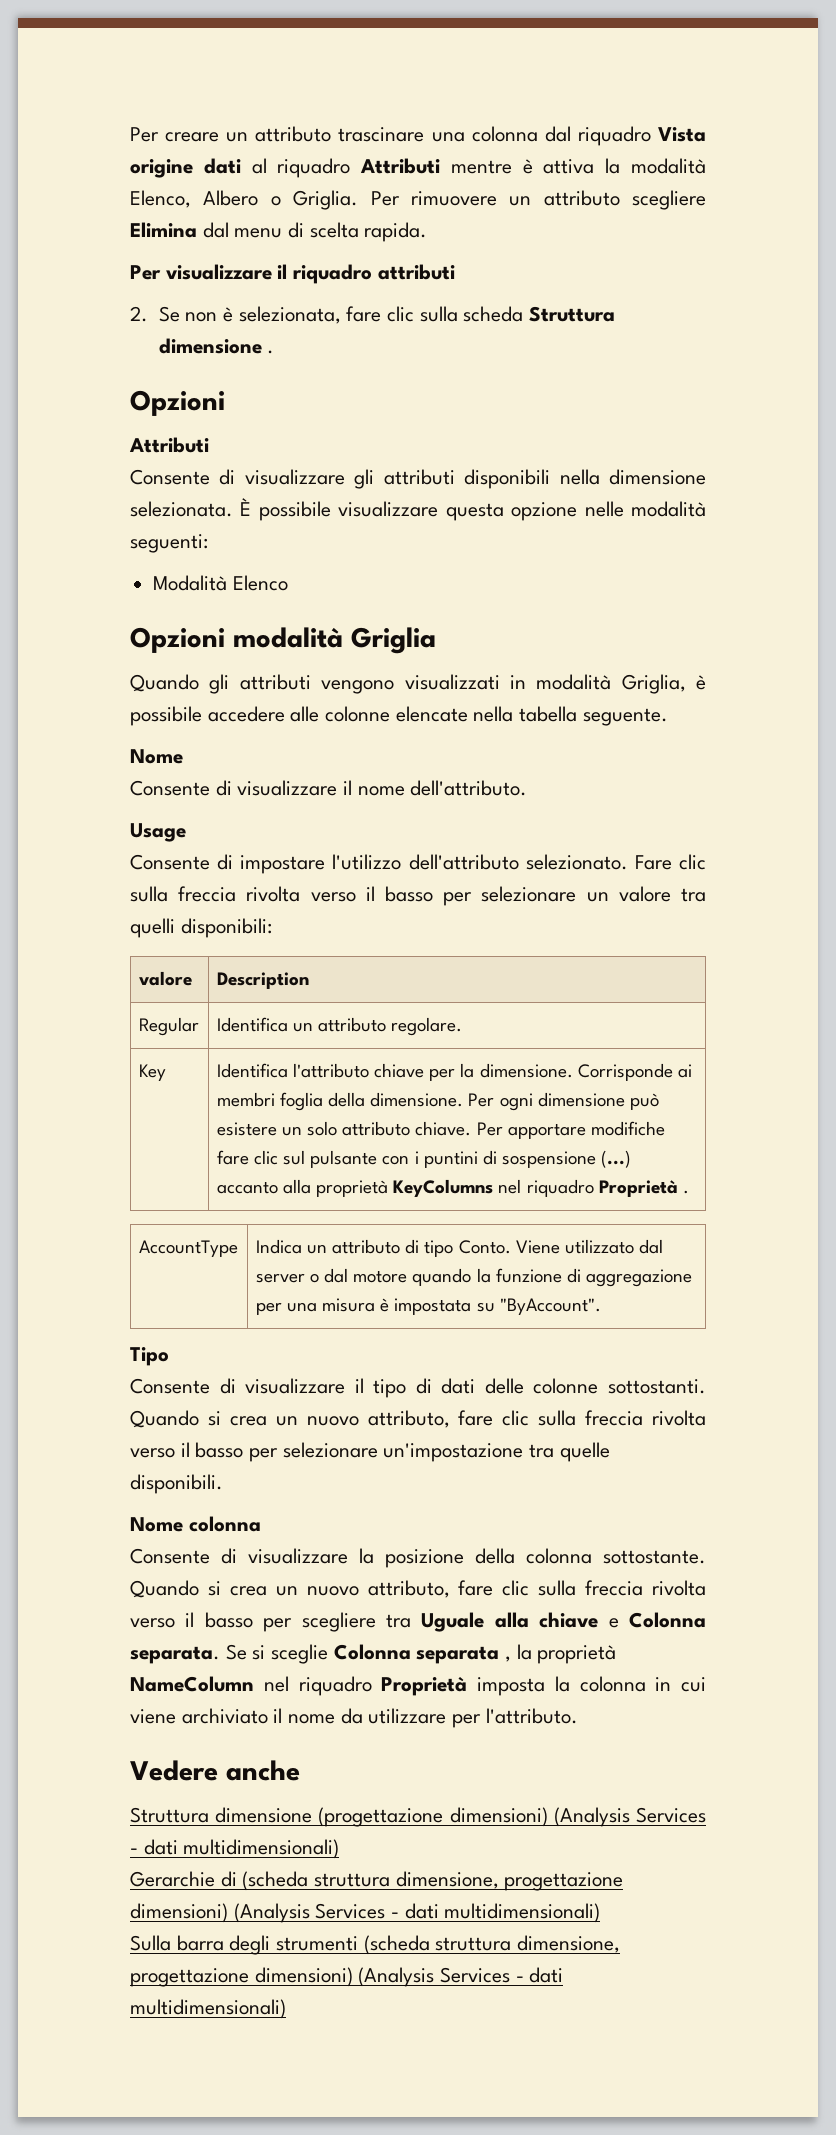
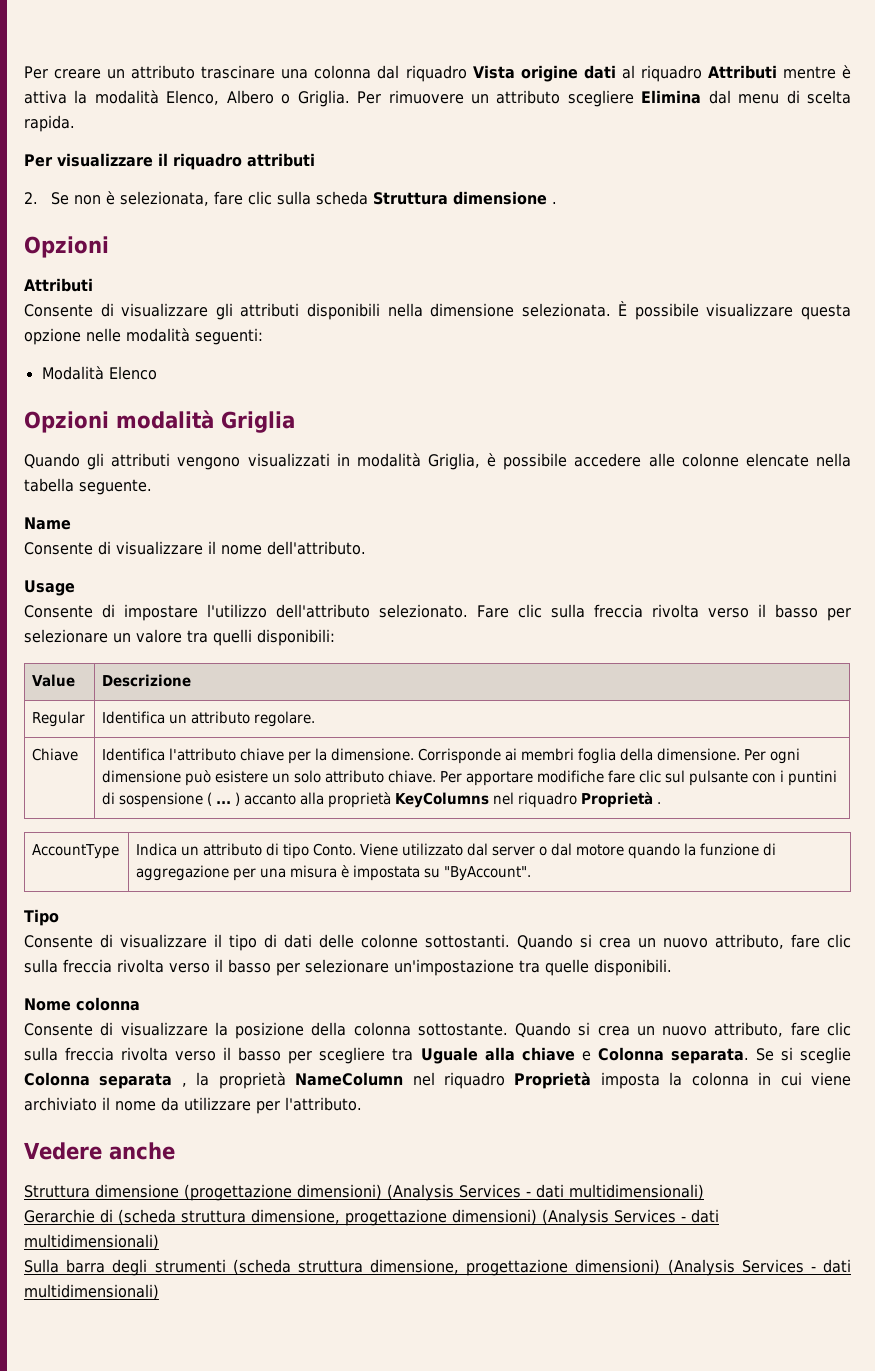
  Quando gli attributi vengono visualizzati in modalità Griglia, è possibile accedere alle colonne elencate nella tabella seguente.
- Nome
+ Name
- valore | Description
+ Value | Descrizione
- Key
+ Chiave
- Per apportare modifiche fare clic sul pulsante con i puntini di sospensione (...) accanto alla proprietà KeyColumns nel riquadro Proprietà .
+ Per apportare modifiche fare clic sul pulsante con i puntini di sospensione ( ... ) accanto alla proprietà KeyColumns nel riquadro Proprietà .

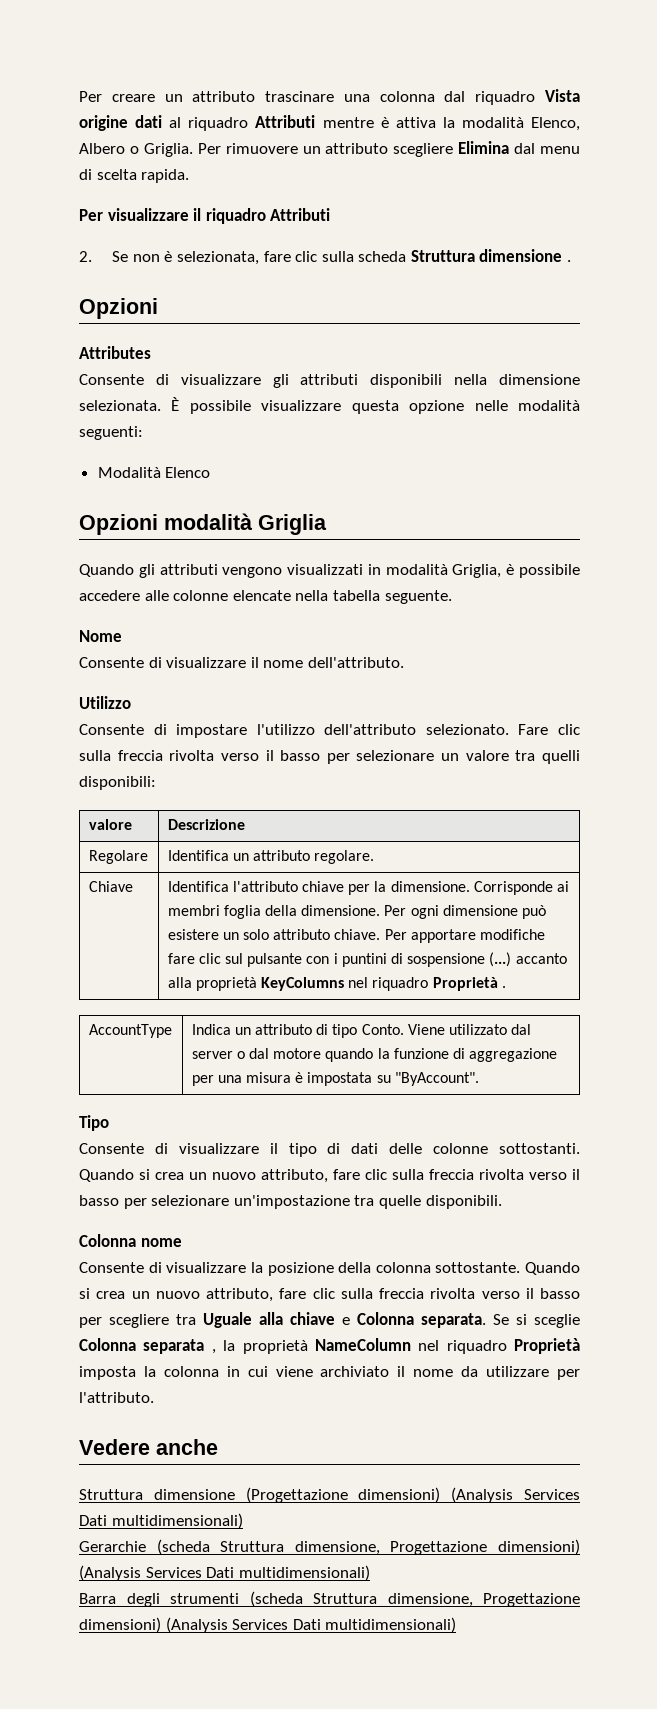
- Per visualizzare il riquadro attributi
+ Per visualizzare il riquadro Attributi
  2. Se non è selezionata, fare clic sulla scheda Struttura dimensione .
  Opzioni
- Attributi
+ Attributes
- Name
+ Nome
- Usage
+ Utilizzo
- Value | Descrizione
+ valore | Descrizione
- Regular | Identifica un attributo regolare.
+ Regolare | Identifica un attributo regolare.
- Per apportare modifiche fare clic sul pulsante con i puntini di sospensione ( ... ) accanto alla proprietà KeyColumns nel riquadro Proprietà .
+ Per apportare modifiche fare clic sul pulsante con i puntini di sospensione (...) accanto alla proprietà KeyColumns nel riquadro Proprietà .
- Nome colonna
+ Colonna nome
- Struttura dimensione (progettazione dimensioni) (Analysis Services - dati multidimensionali)
+ Struttura dimensione (Progettazione dimensioni) (Analysis Services Dati multidimensionali)
- Gerarchie di (scheda struttura dimensione, progettazione dimensioni) (Analysis Services - dati multidimensionali)
- Sulla barra degli strumenti (scheda struttura dimensione, progettazione dimensioni) (Analysis Services - dati multidimensionali)
+ Gerarchie (scheda Struttura dimensione, Progettazione dimensioni) (Analysis Services Dati multidimensionali)
+ Barra degli strumenti (scheda Struttura dimensione, Progettazione dimensioni) (Analysis Services Dati multidimensionali)

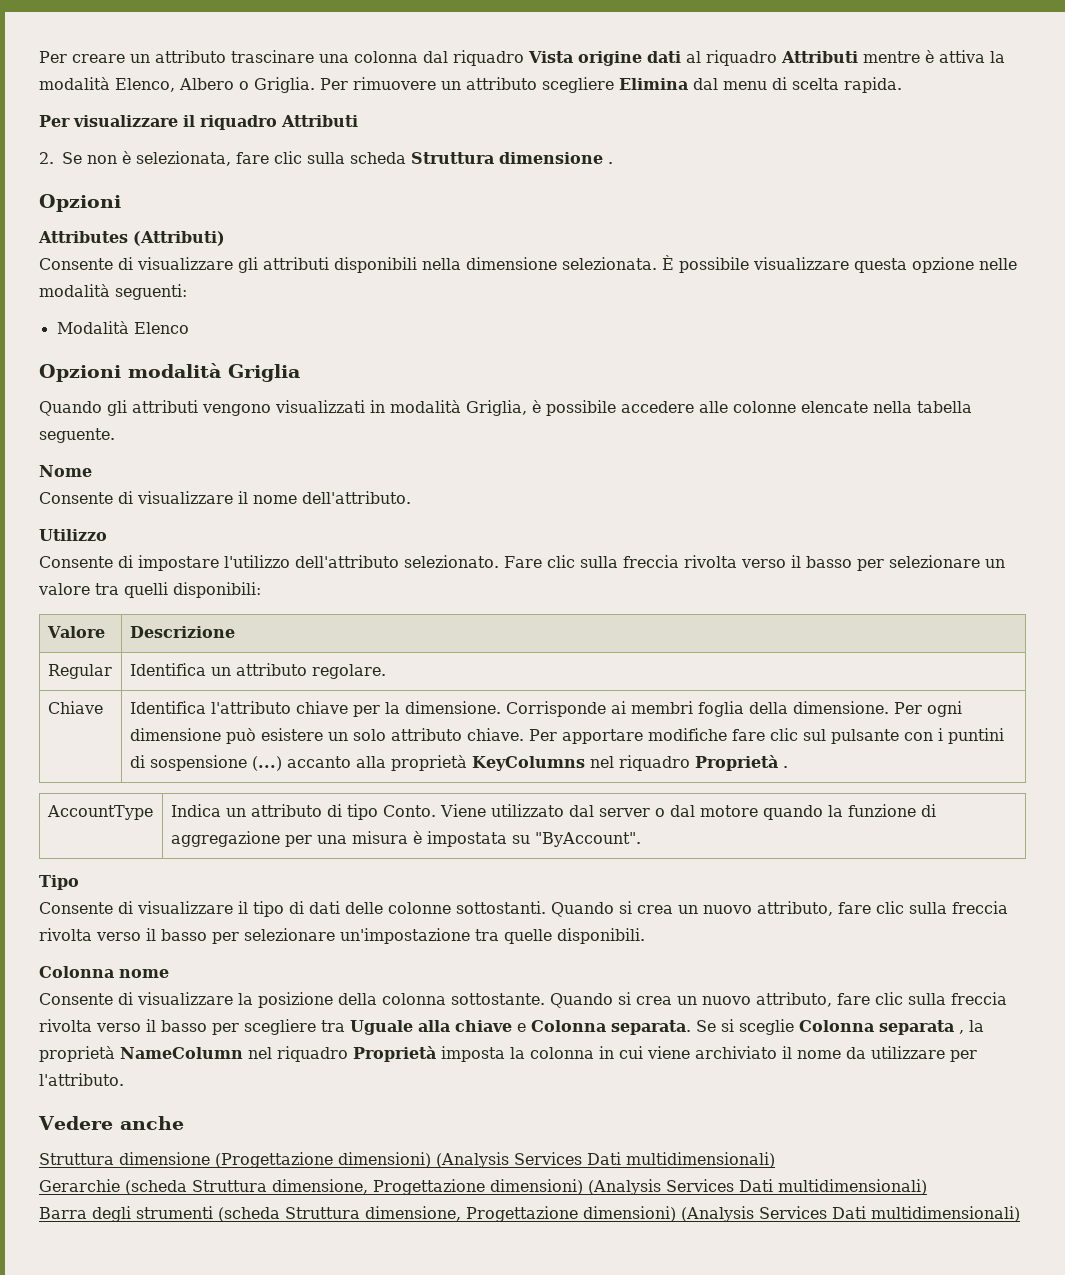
- Attributes
+ Attributes (Attributi)
- valore | Descrizione
+ Valore | Descrizione
- Regolare | Identifica un attributo regolare.
+ Regular | Identifica un attributo regolare.

